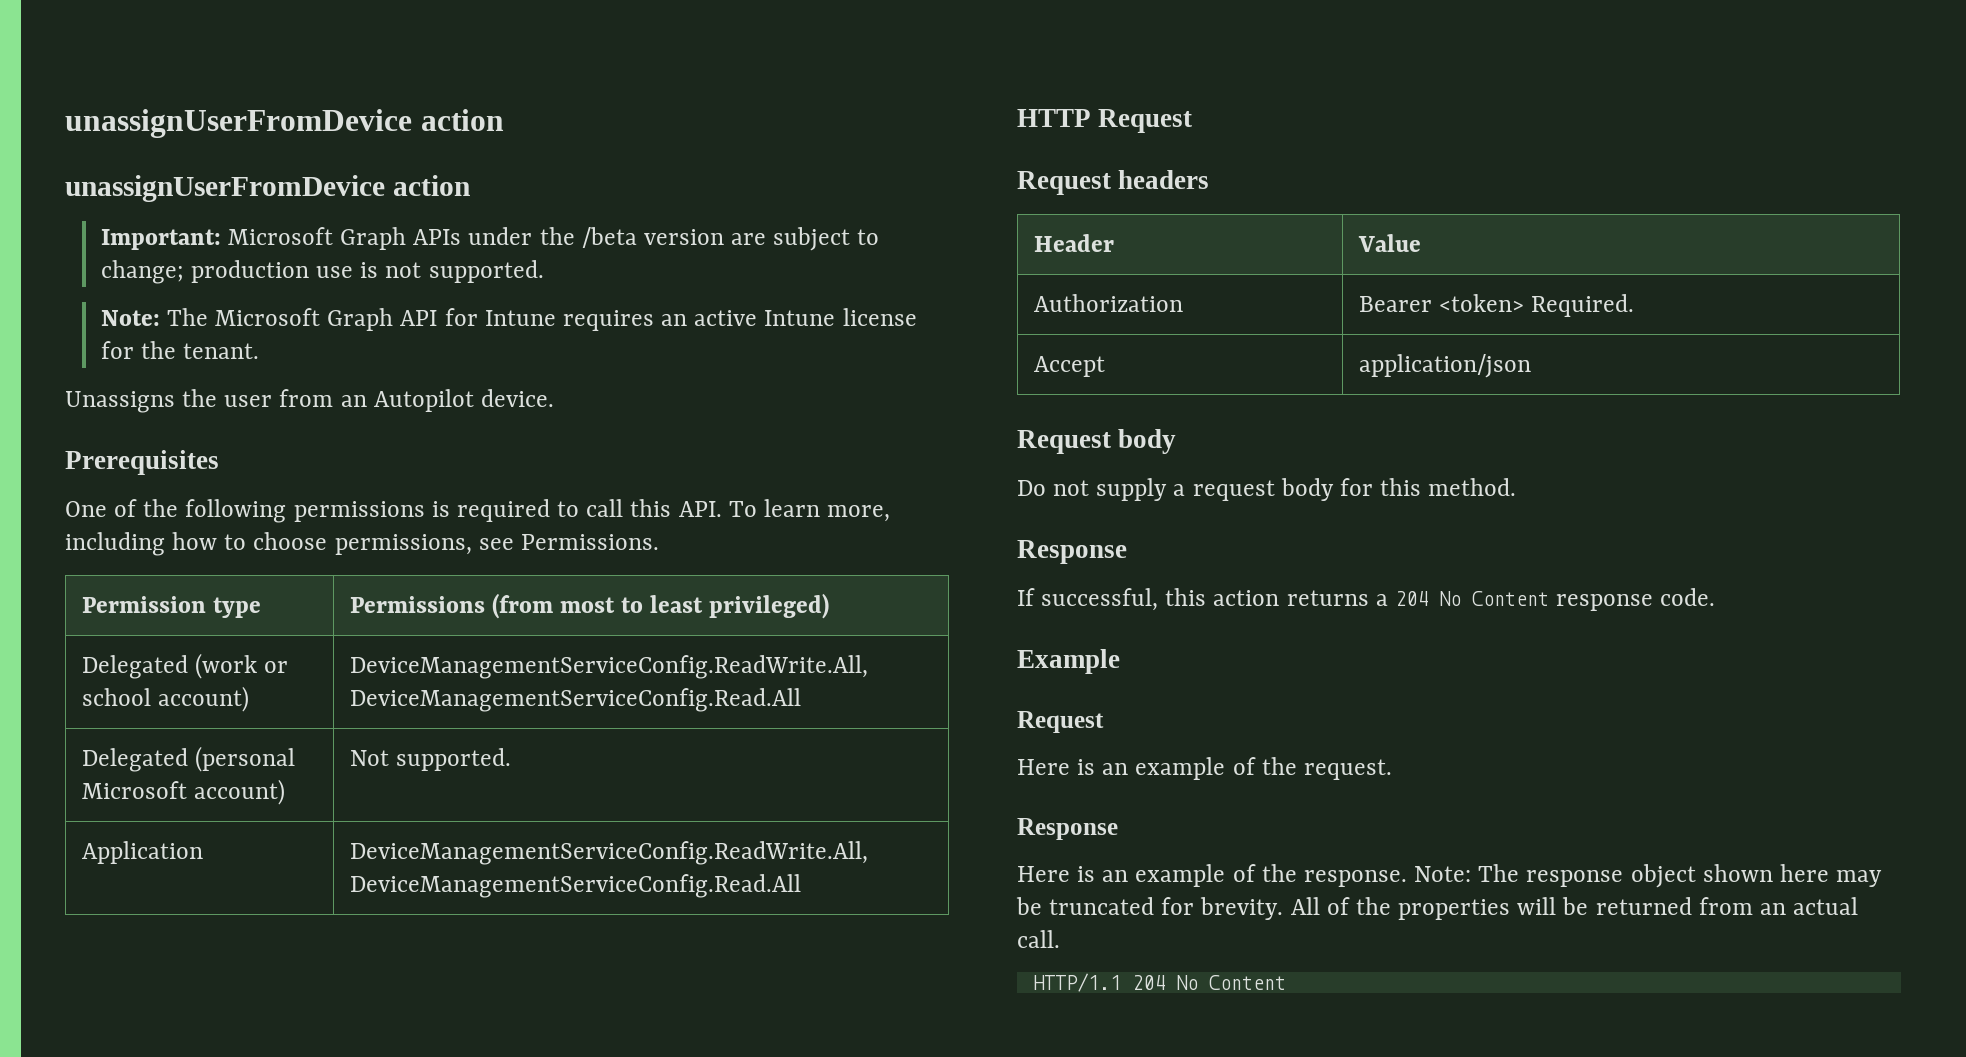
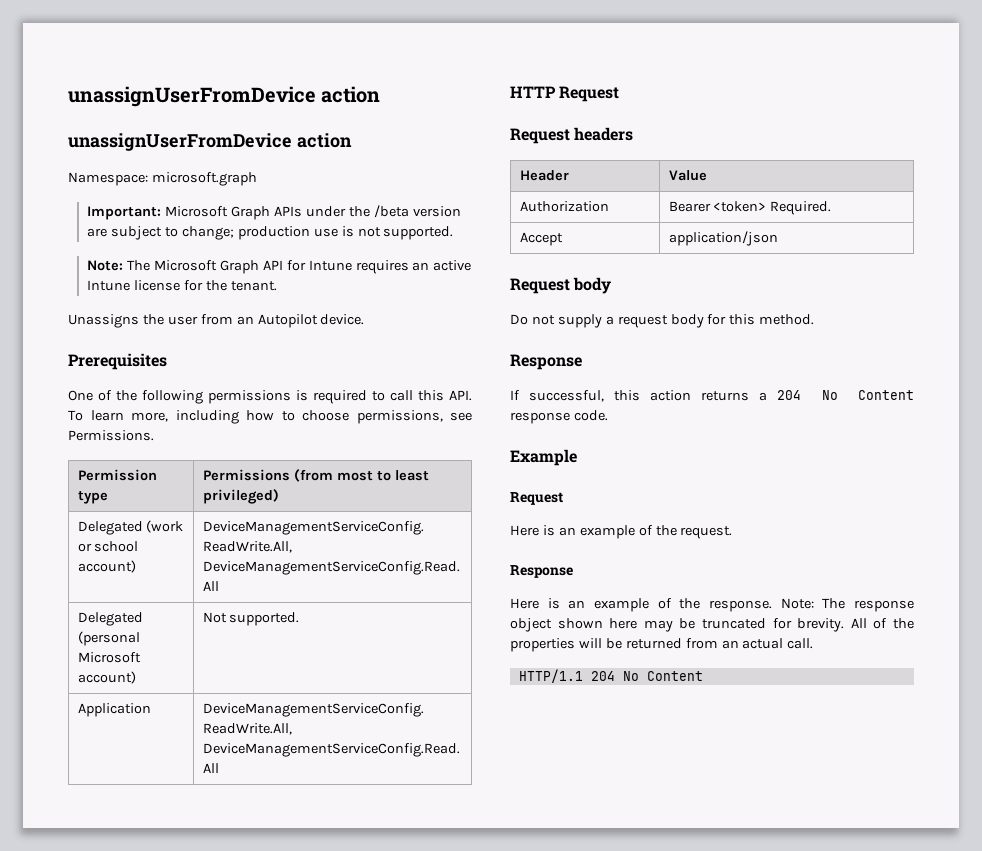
+ Namespace: microsoft.graph

